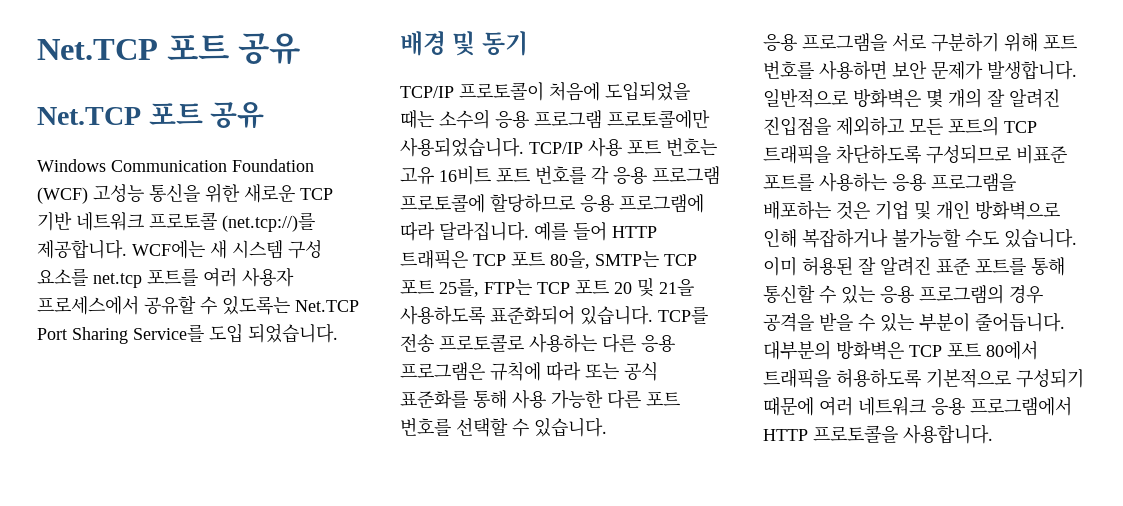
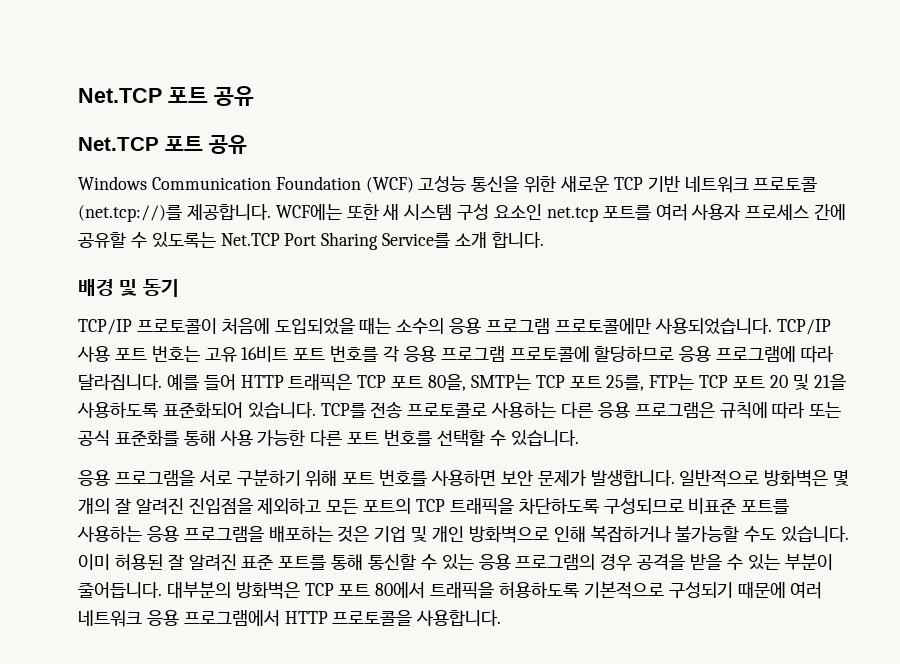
- WCF에는 새 시스템 구성 요소를 net.tcp 포트를 여러 사용자 프로세스에서 공유할 수 있도록는 Net.TCP Port Sharing Service를 도입 되었습니다.
+ WCF에는 또한 새 시스템 구성 요소인 net.tcp 포트를 여러 사용자 프로세스 간에 공유할 수 있도록는 Net.TCP Port Sharing Service를 소개 합니다.

